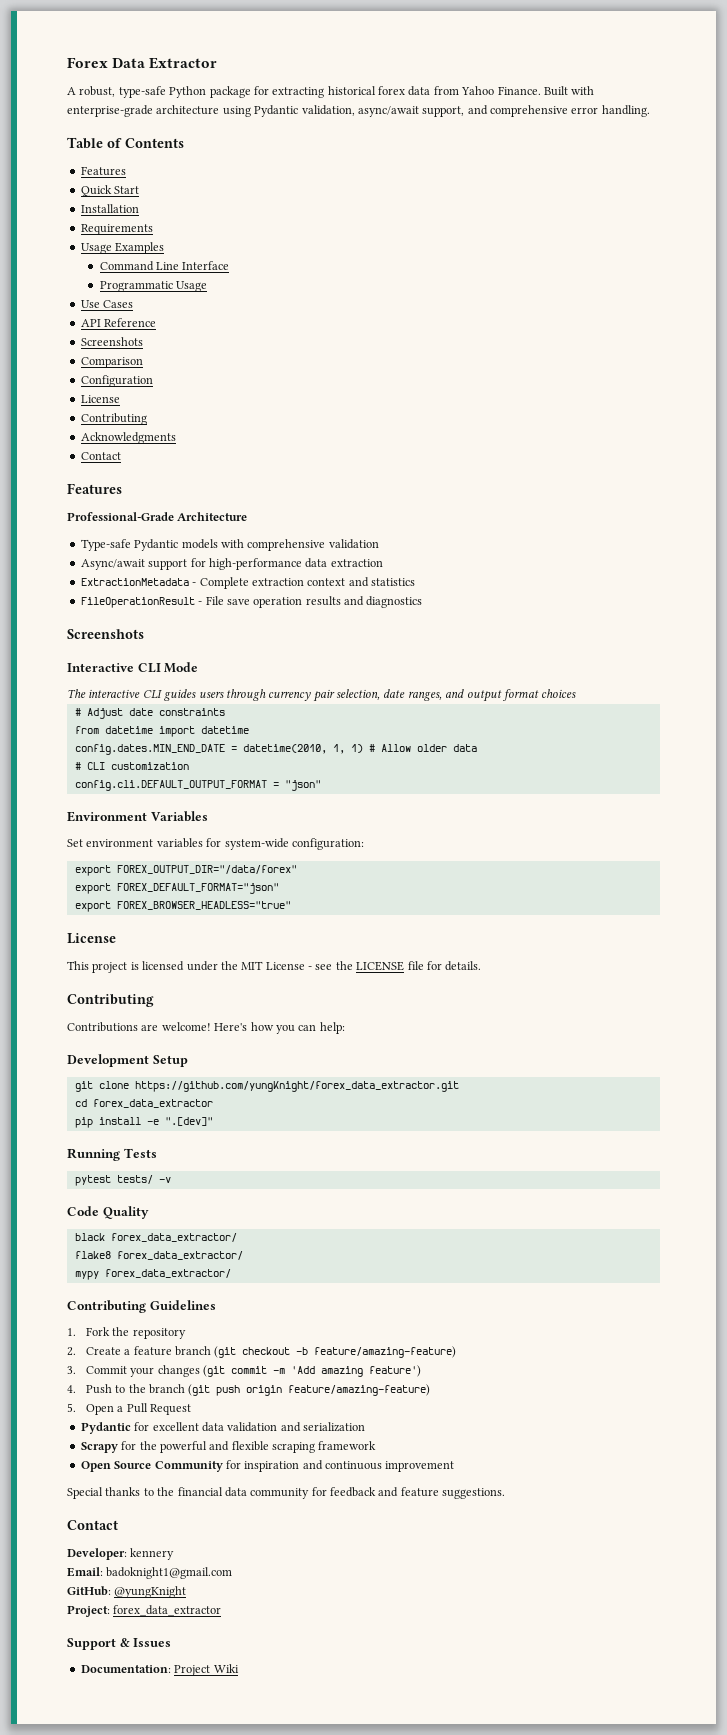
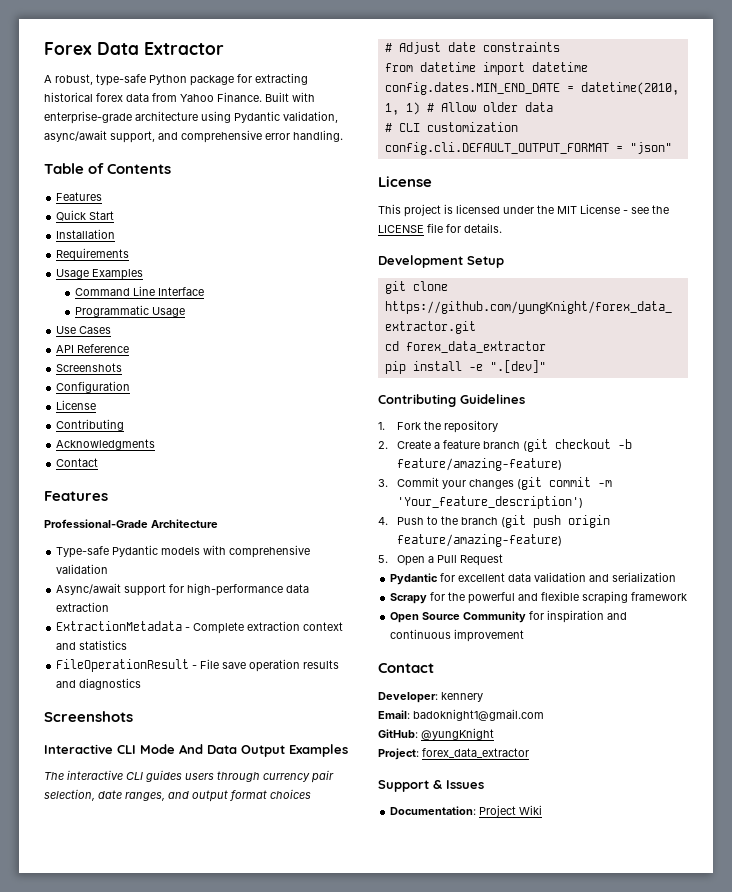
- Comparison
- Interactive CLI Mode
+ Interactive CLI Mode And Data Output Examples
- Environment Variables
- Set environment variables for system-wide configuration:
- export FOREX_OUTPUT_DIR="/data/forex"
- export FOREX_DEFAULT_FORMAT="json"
- export FOREX_BROWSER_HEADLESS="true"
  This project is licensed under the MIT License - see the LICENSE file for details.
- Contributing
- Contributions are welcome! Here's how you can help:
- Running Tests
- pytest tests/ -v
- Code Quality
- black forex_data_extractor/
- flake8 forex_data_extractor/
- mypy forex_data_extractor/
- 3. Commit your changes (git commit -m 'Add amazing feature')
+ 3. Commit your changes (git commit -m 'Your_feature_description')
- Special thanks to the financial data community for feedback and feature suggestions.

